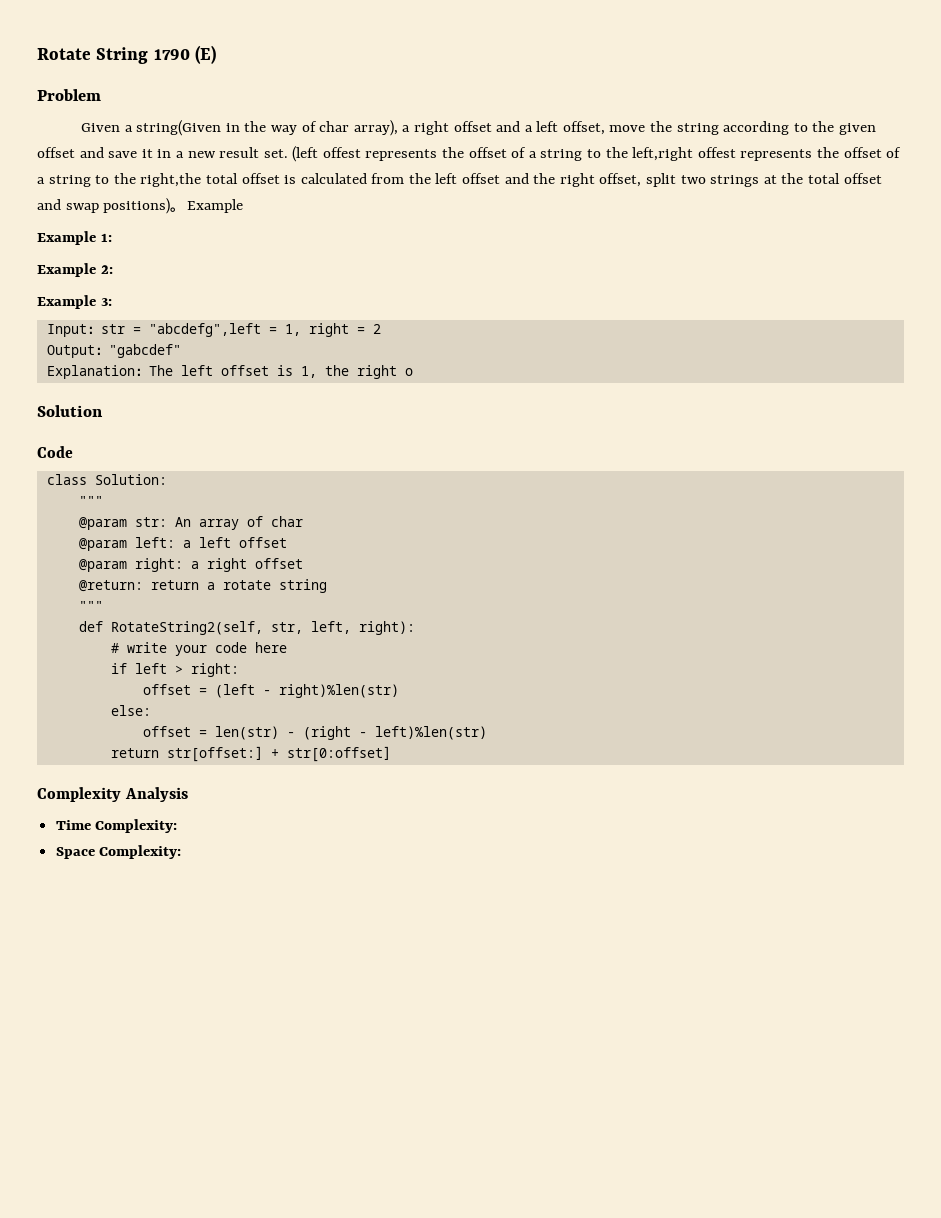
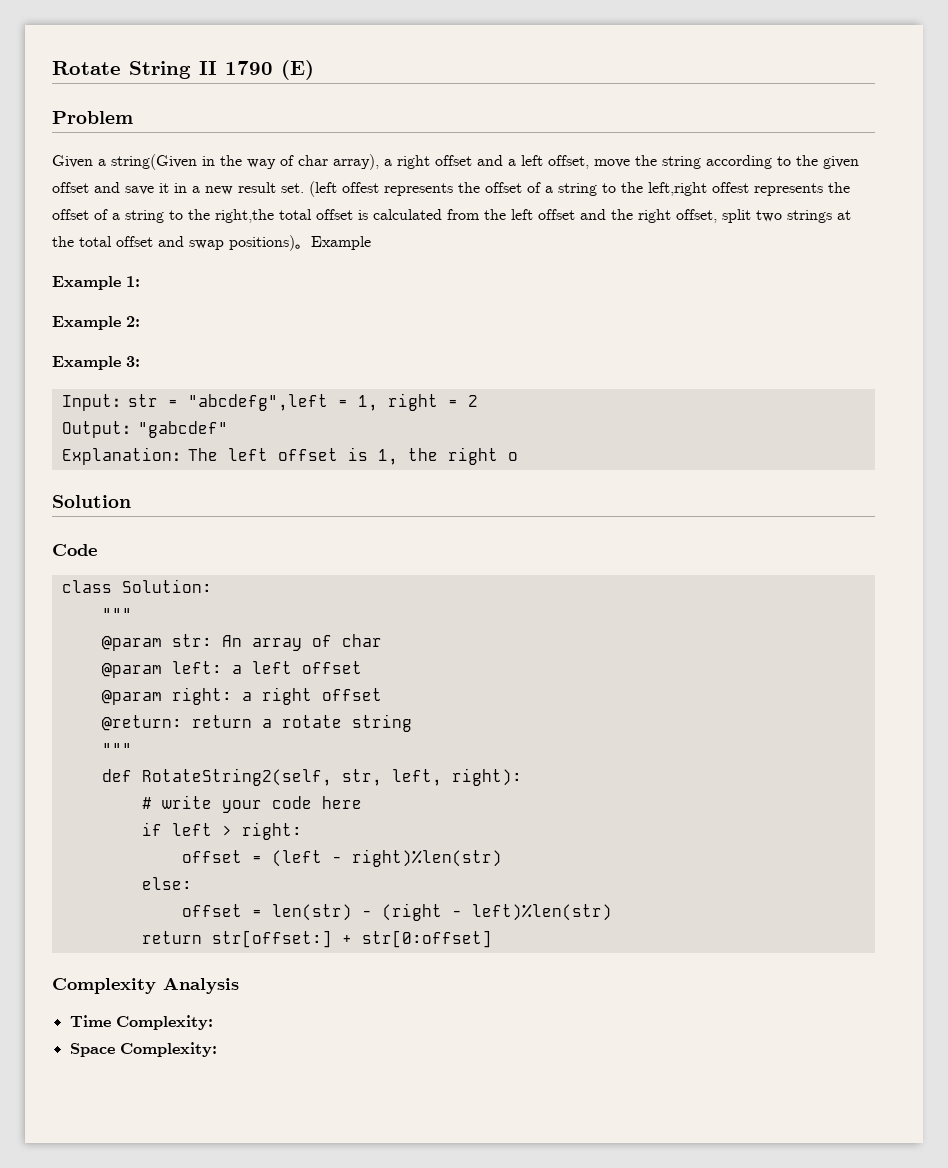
- Rotate String 1790 (E)
+ Rotate String II 1790 (E)

